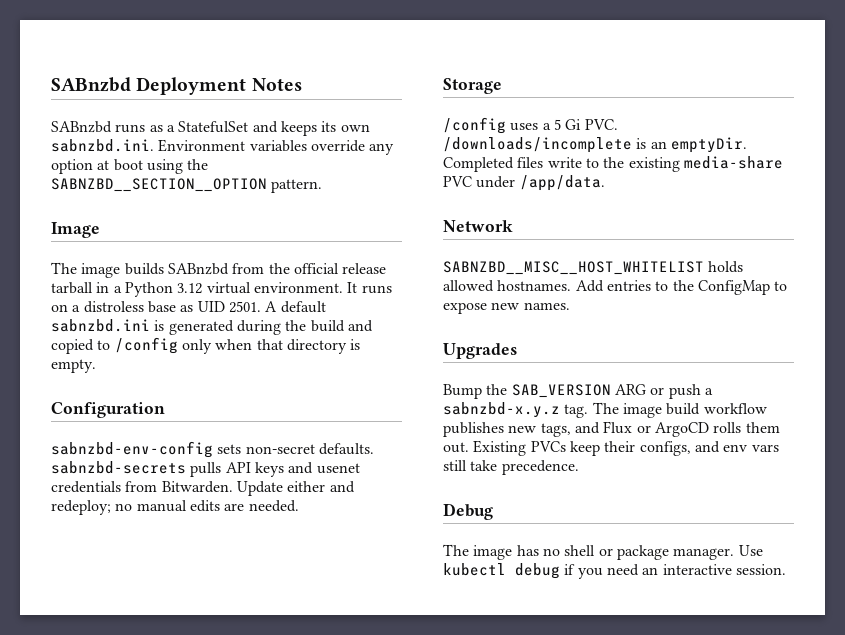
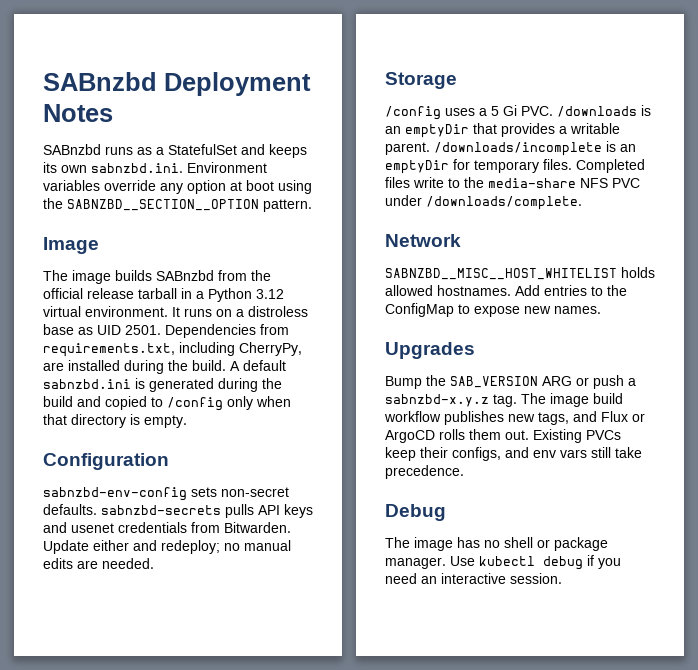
+ Dependencies from requirements.txt, including CherryPy, are installed during the build.
- /config uses a 5 Gi PVC. /downloads/incomplete is an emptyDir.
+ /config uses a 5 Gi PVC. /downloads is an emptyDir that provides a writable parent. /downloads/incomplete is an emptyDir for temporary files.
- Completed files write to the existing media-share PVC under /app/data.
+ Completed files write to the media-share NFS PVC under /downloads/complete.

